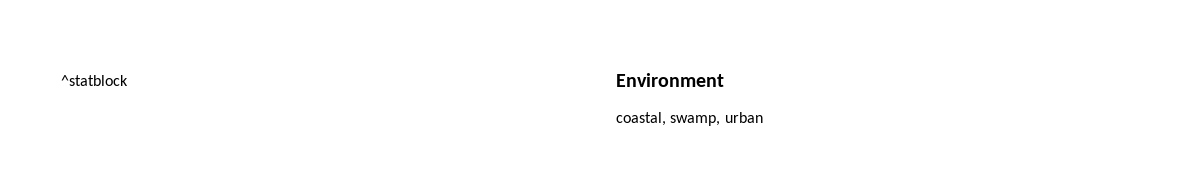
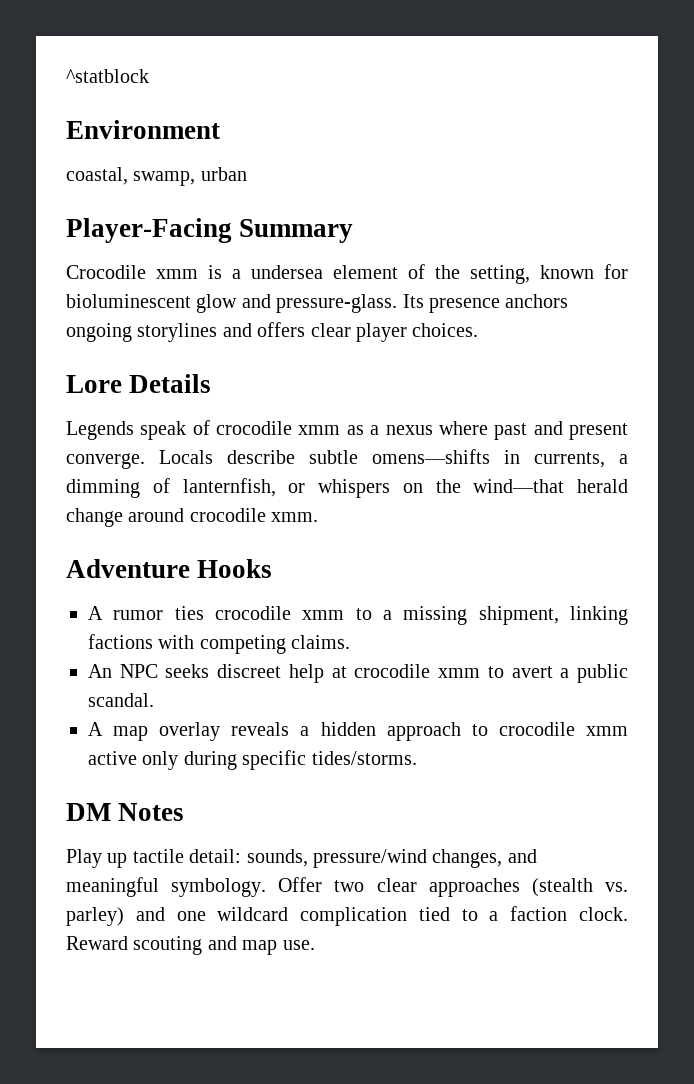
+ Player-Facing Summary
+ Crocodile xmm is a undersea element of the setting, known for bioluminescent glow and pressure-glass. Its presence anchors ongoing storylines and offers clear player choices.
+ Lore Details
+ Legends speak of crocodile xmm as a nexus where past and present converge. Locals describe subtle omens—shifts in currents, a dimming of lanternfish, or whispers on the wind—that herald change around crocodile xmm.
+ Adventure Hooks
+ A rumor ties crocodile xmm to a missing shipment, linking factions with competing claims.
+ An NPC seeks discreet help at crocodile xmm to avert a public scandal.
+ A map overlay reveals a hidden approach to crocodile xmm active only during specific tides/storms.
+ DM Notes
+ Play up tactile detail: sounds, pressure/wind changes, and meaningful symbology. Offer two clear approaches (stealth vs. parley) and one wildcard complication tied to a faction clock. Reward scouting and map use.

